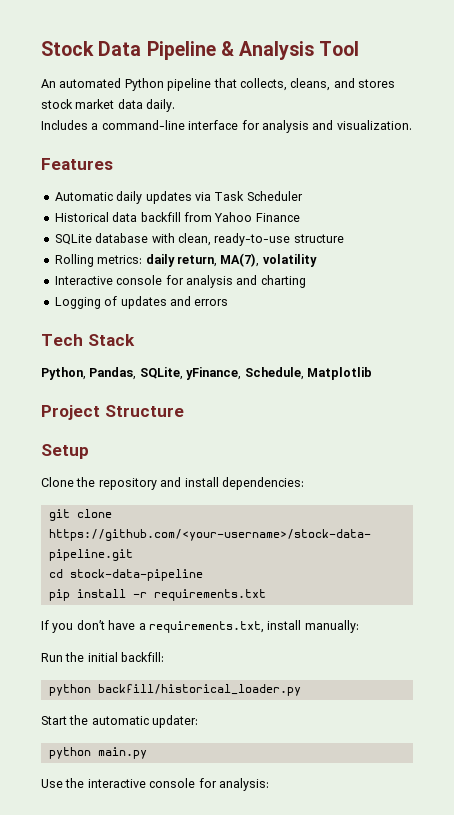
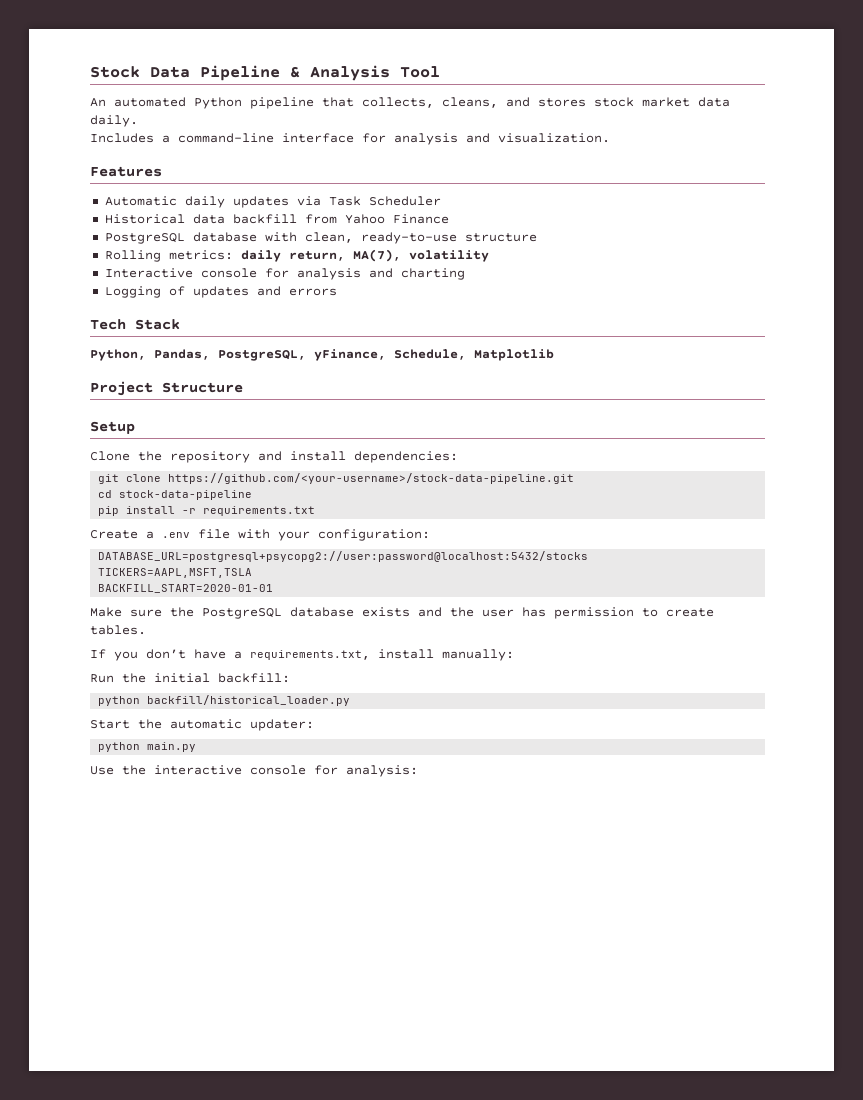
- SQLite database with clean, ready-to-use structure
+ PostgreSQL database with clean, ready-to-use structure
- Python, Pandas, SQLite, yFinance, Schedule, Matplotlib
+ Python, Pandas, PostgreSQL, yFinance, Schedule, Matplotlib
+ Create a .env file with your configuration:
+ DATABASE_URL=postgresql+psycopg2://user:password@localhost:5432/stocks
+ TICKERS=AAPL,MSFT,TSLA
+ BACKFILL_START=2020-01-01
+ Make sure the PostgreSQL database exists and the user has permission to create tables.

